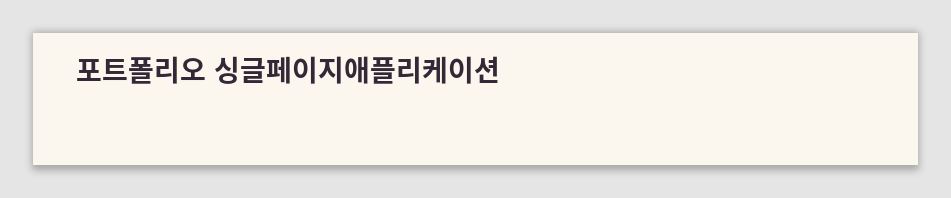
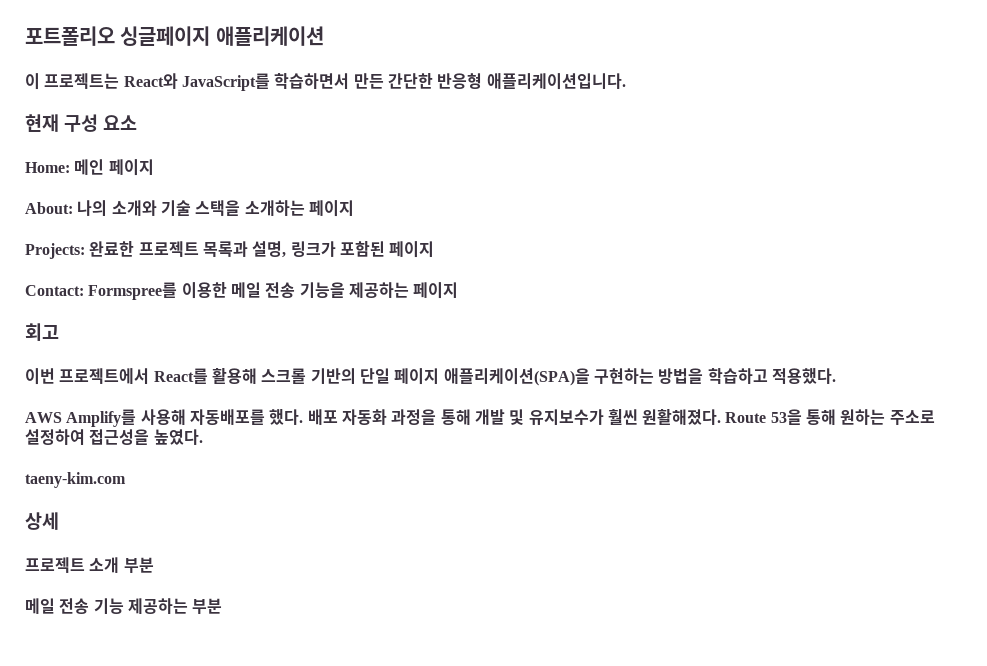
- 포트폴리오 싱글페이지애플리케이션
+ 포트폴리오 싱글페이지 애플리케이션
+ 이 프로젝트는 React와 JavaScript를 학습하면서 만든 간단한 반응형 애플리케이션입니다.
+ 현재 구성 요소
+ Home: 메인 페이지
+ About: 나의 소개와 기술 스택을 소개하는 페이지
+ Projects: 완료한 프로젝트 목록과 설명, 링크가 포함된 페이지
+ Contact: Formspree를 이용한 메일 전송 기능을 제공하는 페이지
+ 회고
+ 이번 프로젝트에서 React를 활용해 스크롤 기반의 단일 페이지 애플리케이션(SPA)을 구현하는 방법을 학습하고 적용했다.
+ AWS Amplify를 사용해 자동배포를 했다. 배포 자동화 과정을 통해 개발 및 유지보수가 훨씬 원활해졌다. Route 53을 통해 원하는 주소로 설정하여 접근성을 높였다.
+ taeny-kim.com
+ 상세
+ 프로젝트 소개 부분
+ 메일 전송 기능 제공하는 부분

